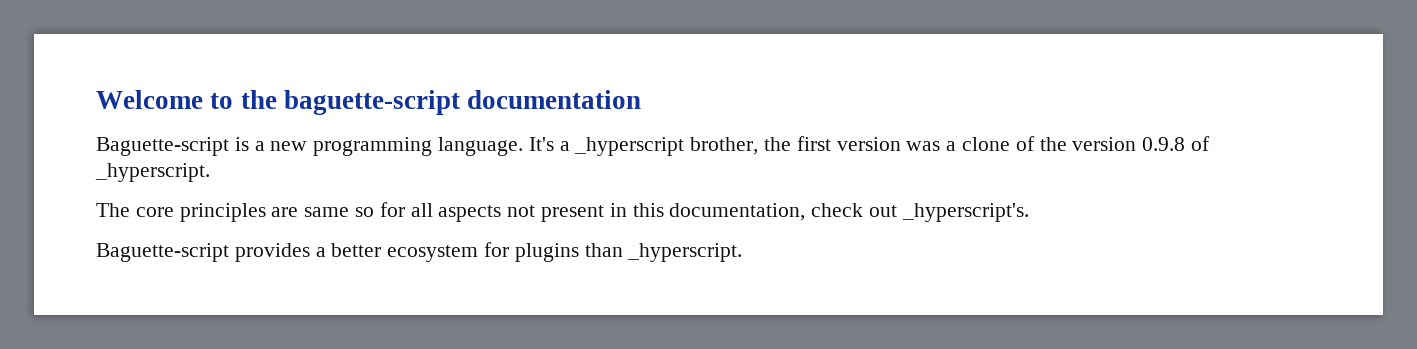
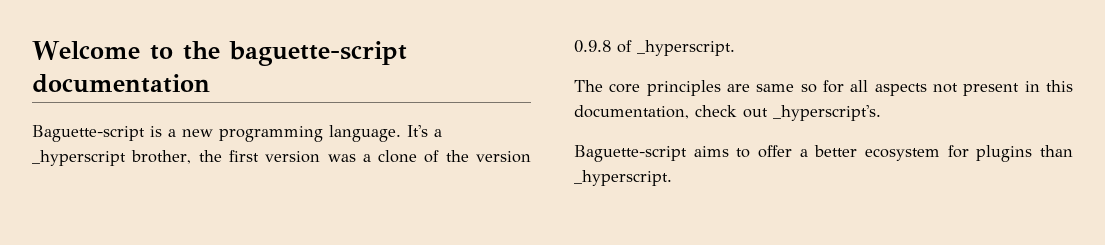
- Baguette-script provides a better ecosystem for plugins than _hyperscript.
+ Baguette-script aims to offer a better ecosystem for plugins than _hyperscript.

